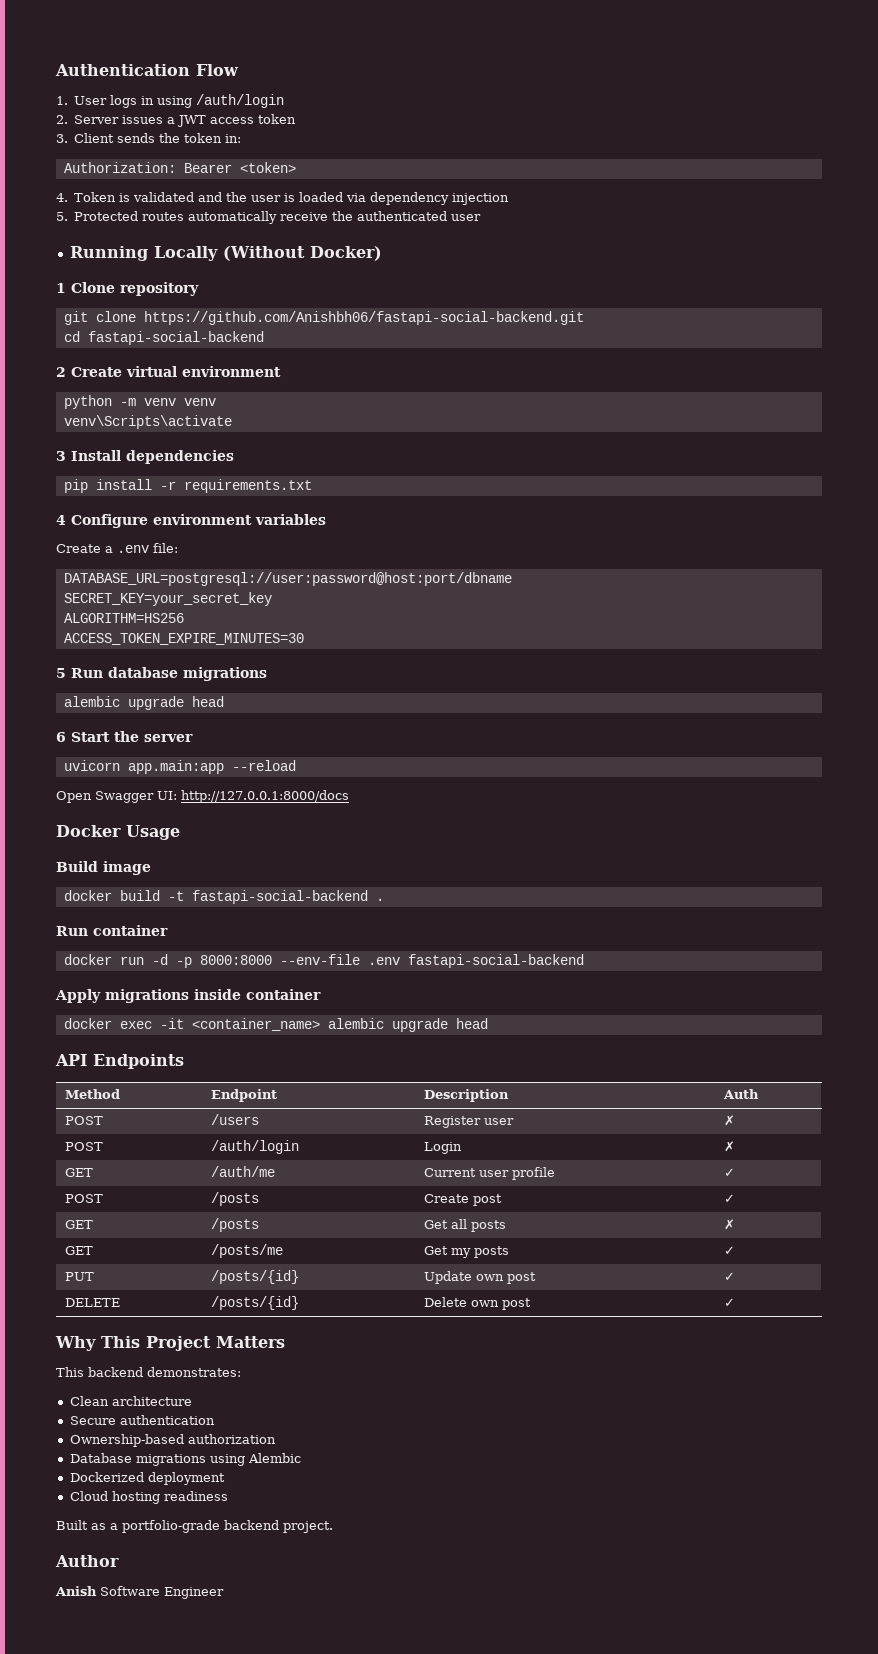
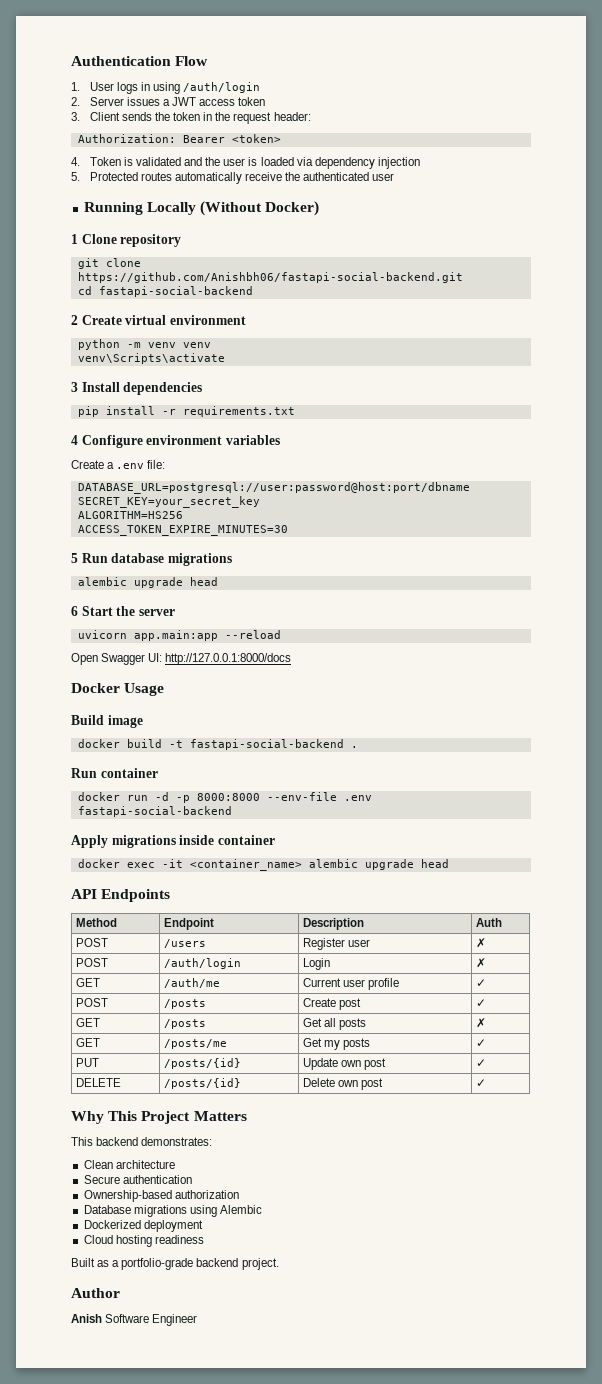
- 3. Client sends the token in:
+ 3. Client sends the token in the request header:

